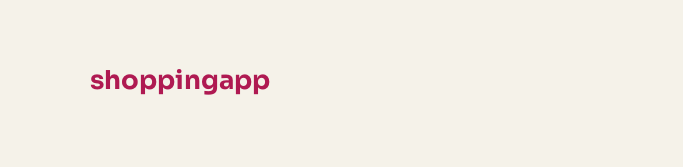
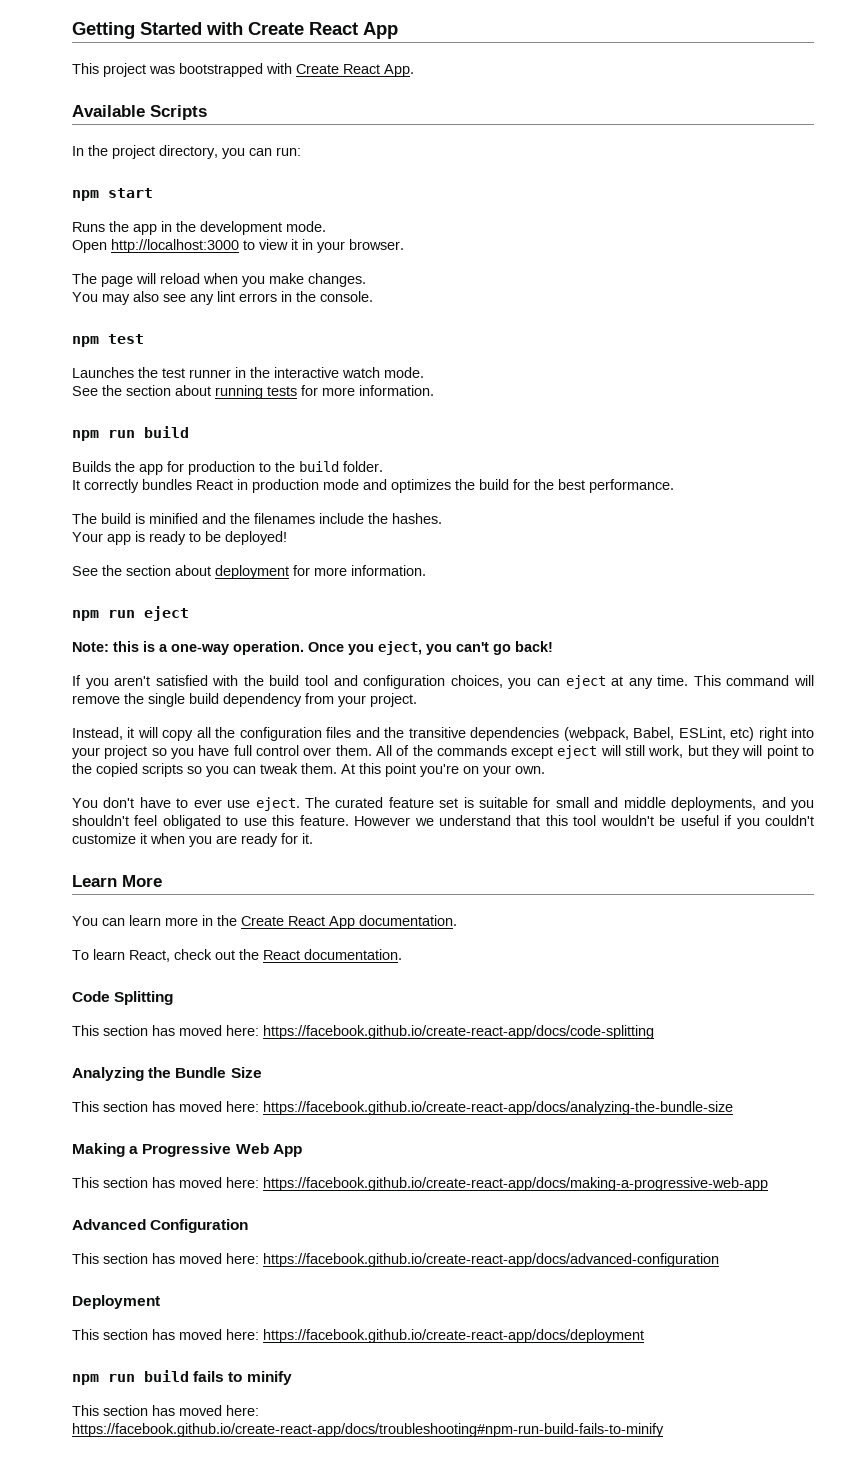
- shoppingapp
+ Getting Started with Create React App
+ This project was bootstrapped with Create React App.
+ Available Scripts
+ In the project directory, you can run:
+ npm start
+ Runs the app in the development mode.
+ Open http://localhost:3000 to view it in your browser.
+ The page will reload when you make changes.
+ You may also see any lint errors in the console.
+ npm test
+ Launches the test runner in the interactive watch mode.
+ See the section about running tests for more information.
+ npm run build
+ Builds the app for production to the build folder.
+ It correctly bundles React in production mode and optimizes the build for the best performance.
+ The build is minified and the filenames include the hashes.
+ Your app is ready to be deployed!
+ See the section about deployment for more information.
+ npm run eject
+ Note: this is a one-way operation. Once you eject, you can't go back!
+ If you aren't satisfied with the build tool and configuration choices, you can eject at any time. This command will remove the single build dependency from your project.
+ Instead, it will copy all the configuration files and the transitive dependencies (webpack, Babel, ESLint, etc) right into your project so you have full control over them. All of the commands except eject will still work, but they will point to the copied scripts so you can tweak them. At this point you're on your own.
+ You don't have to ever use eject. The curated feature set is suitable for small and middle deployments, and you shouldn't feel obligated to use this feature. However we understand that this tool wouldn't be useful if you couldn't customize it when you are ready for it.
+ Learn More
+ You can learn more in the Create React App documentation.
+ To learn React, check out the React documentation.
+ Code Splitting
+ This section has moved here: https://facebook.github.io/create-react-app/docs/code-splitting
+ Analyzing the Bundle Size
+ This section has moved here: https://facebook.github.io/create-react-app/docs/analyzing-the-bundle-size
+ Making a Progressive Web App
+ This section has moved here: https://facebook.github.io/create-react-app/docs/making-a-progressive-web-app
+ Advanced Configuration
+ This section has moved here: https://facebook.github.io/create-react-app/docs/advanced-configuration
+ Deployment
+ This section has moved here: https://facebook.github.io/create-react-app/docs/deployment
+ npm run build fails to minify
+ This section has moved here: https://facebook.github.io/create-react-app/docs/troubleshooting#npm-run-build-fails-to-minify

